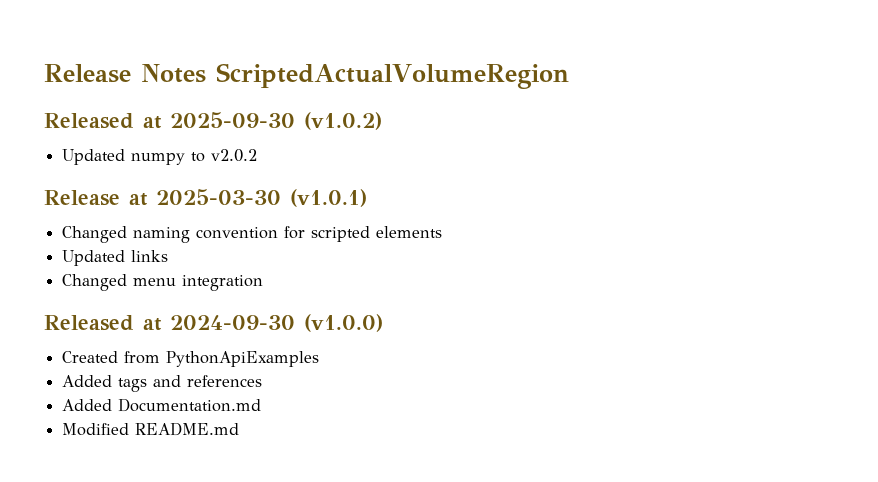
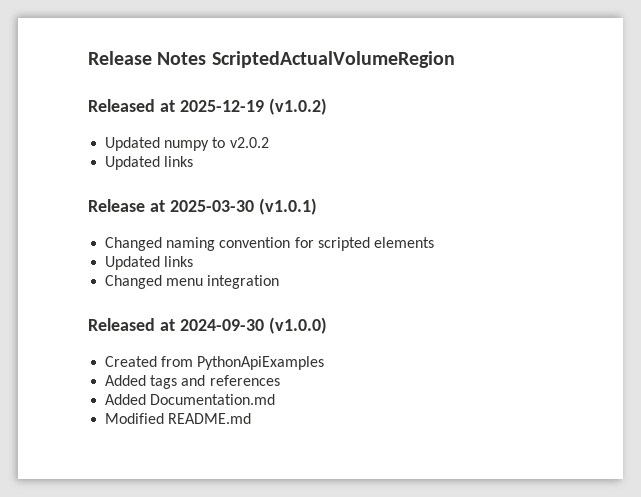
- Released at 2025-09-30 (v1.0.2)
+ Released at 2025-12-19 (v1.0.2)
  Updated numpy to v2.0.2
+ Updated links

